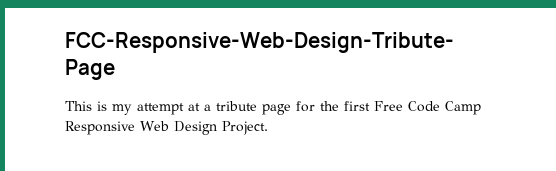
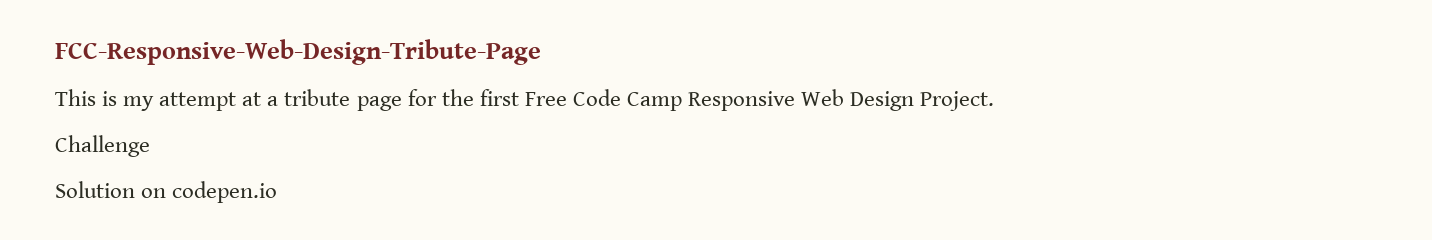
+ Challenge
+ Solution on codepen.io

